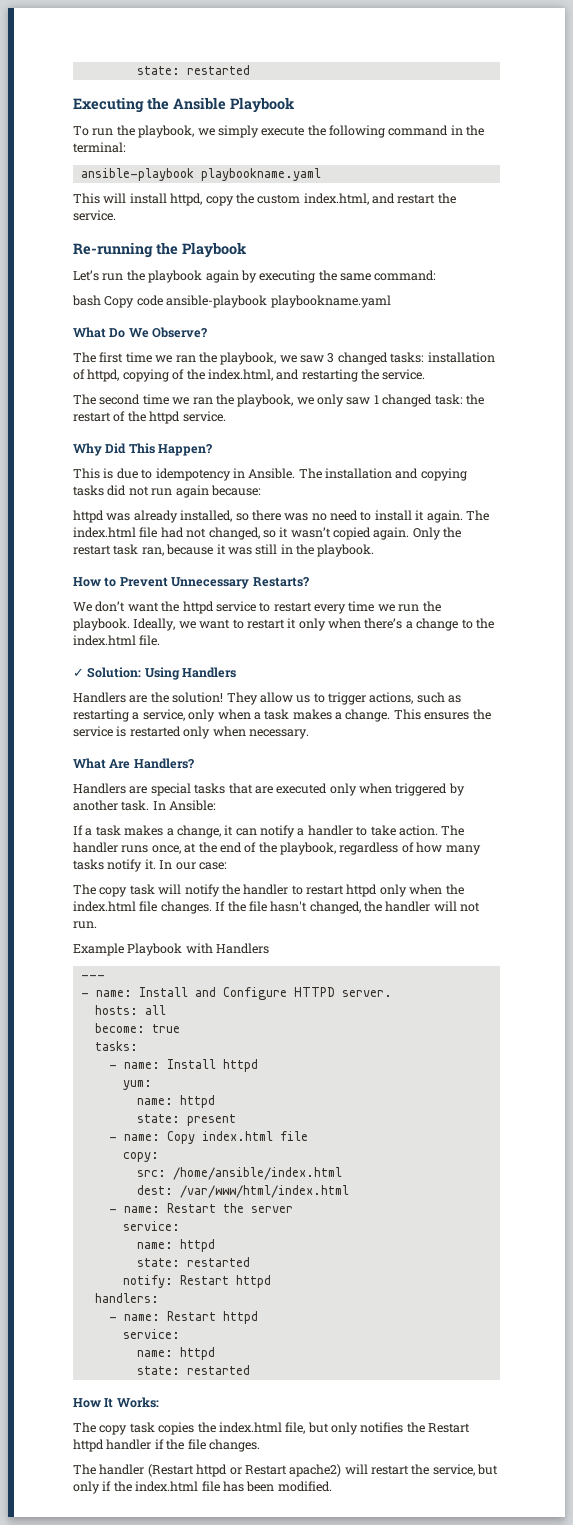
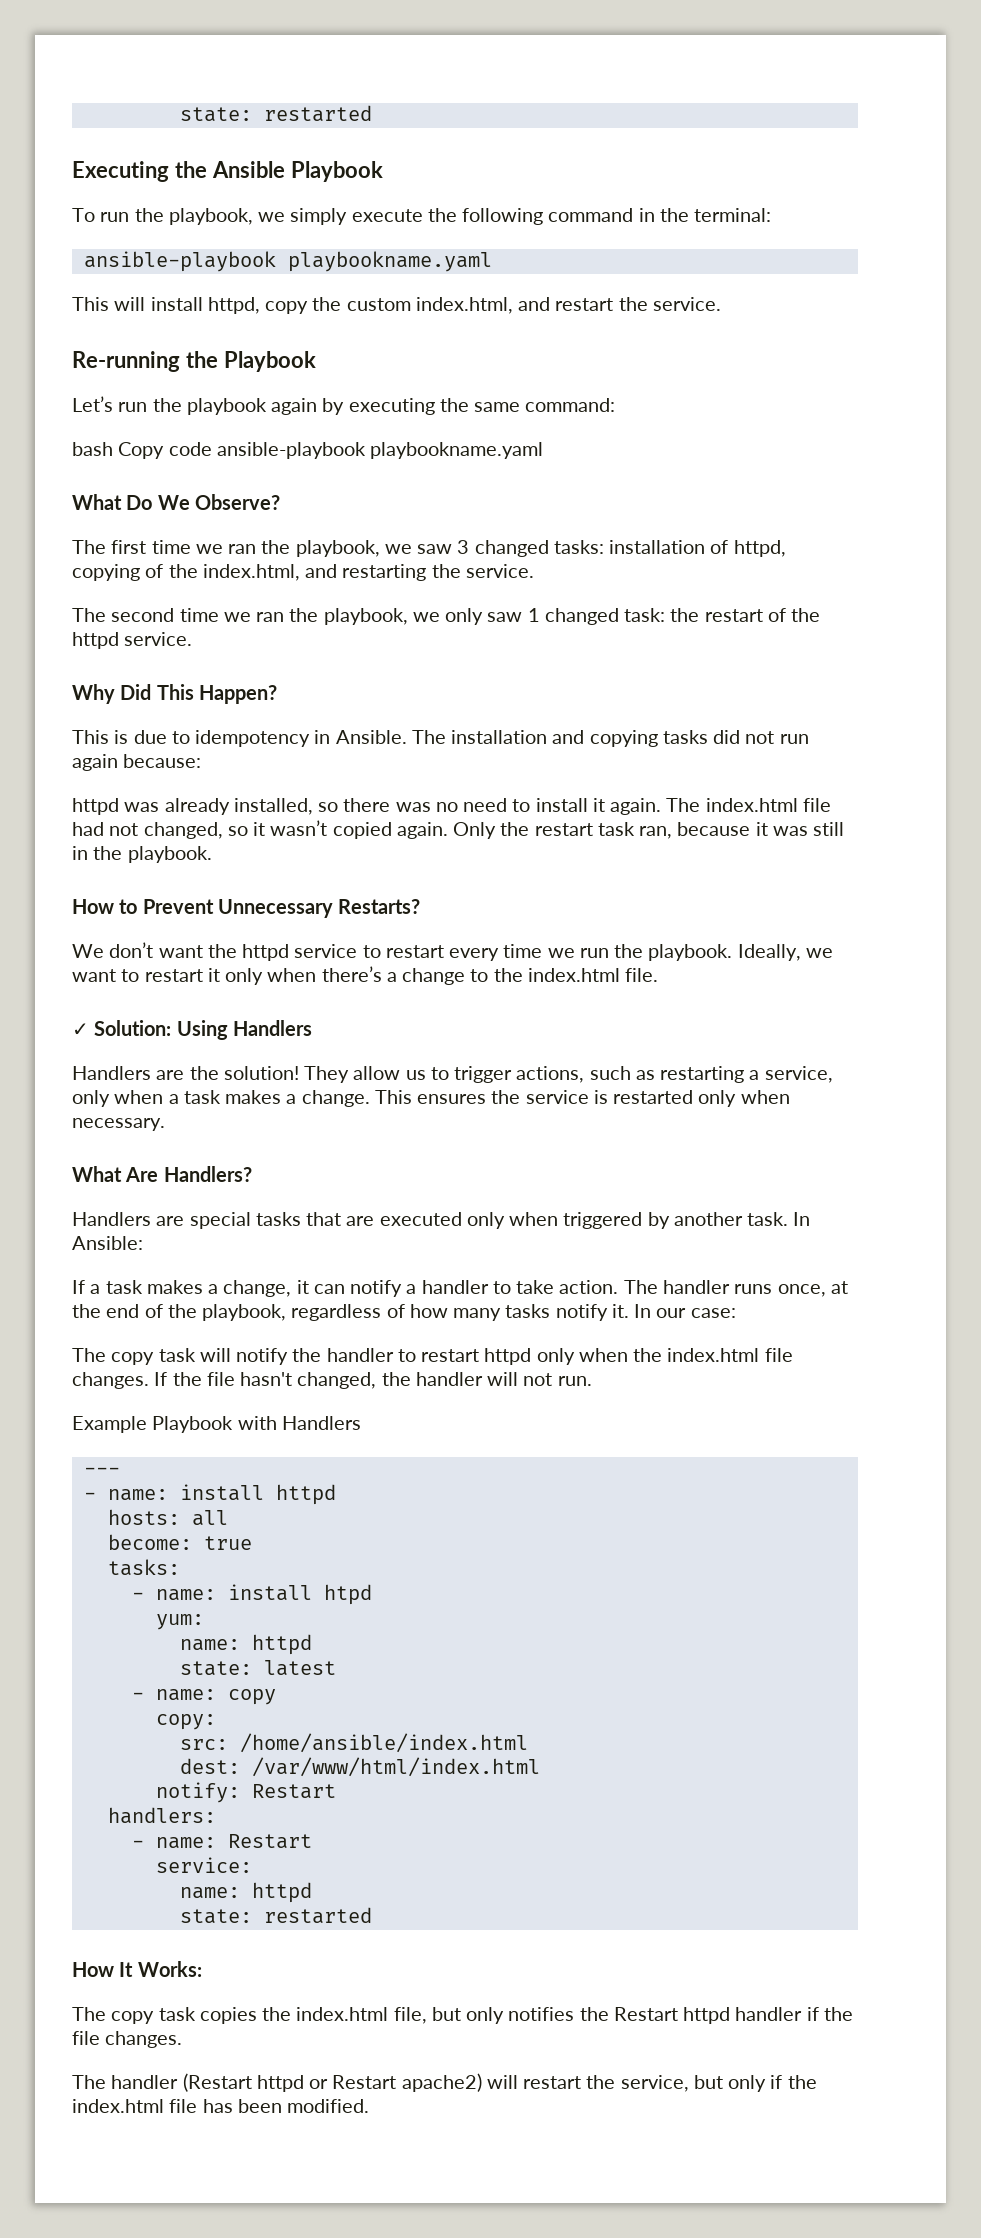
- - name: Install and Configure HTTPD server.
+ - name: install httpd
- - name: Install httpd
+ - name: install htpd
- state: present
- - name: Copy index.html file
+ state: latest
+ - name: copy
- - name: Restart the server
- service:
- name: httpd
- state: restarted
- notify: Restart httpd
+ notify: Restart
- - name: Restart httpd
+ - name: Restart

